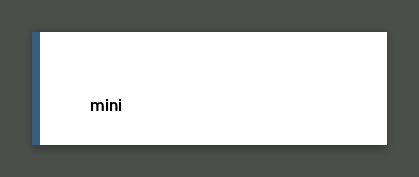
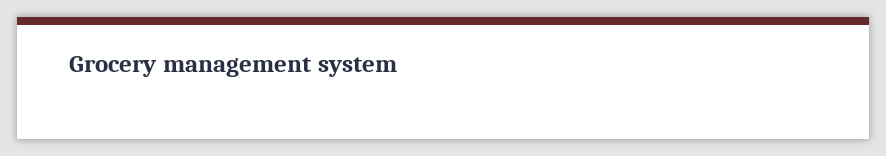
- mini
+ Grocery management system

